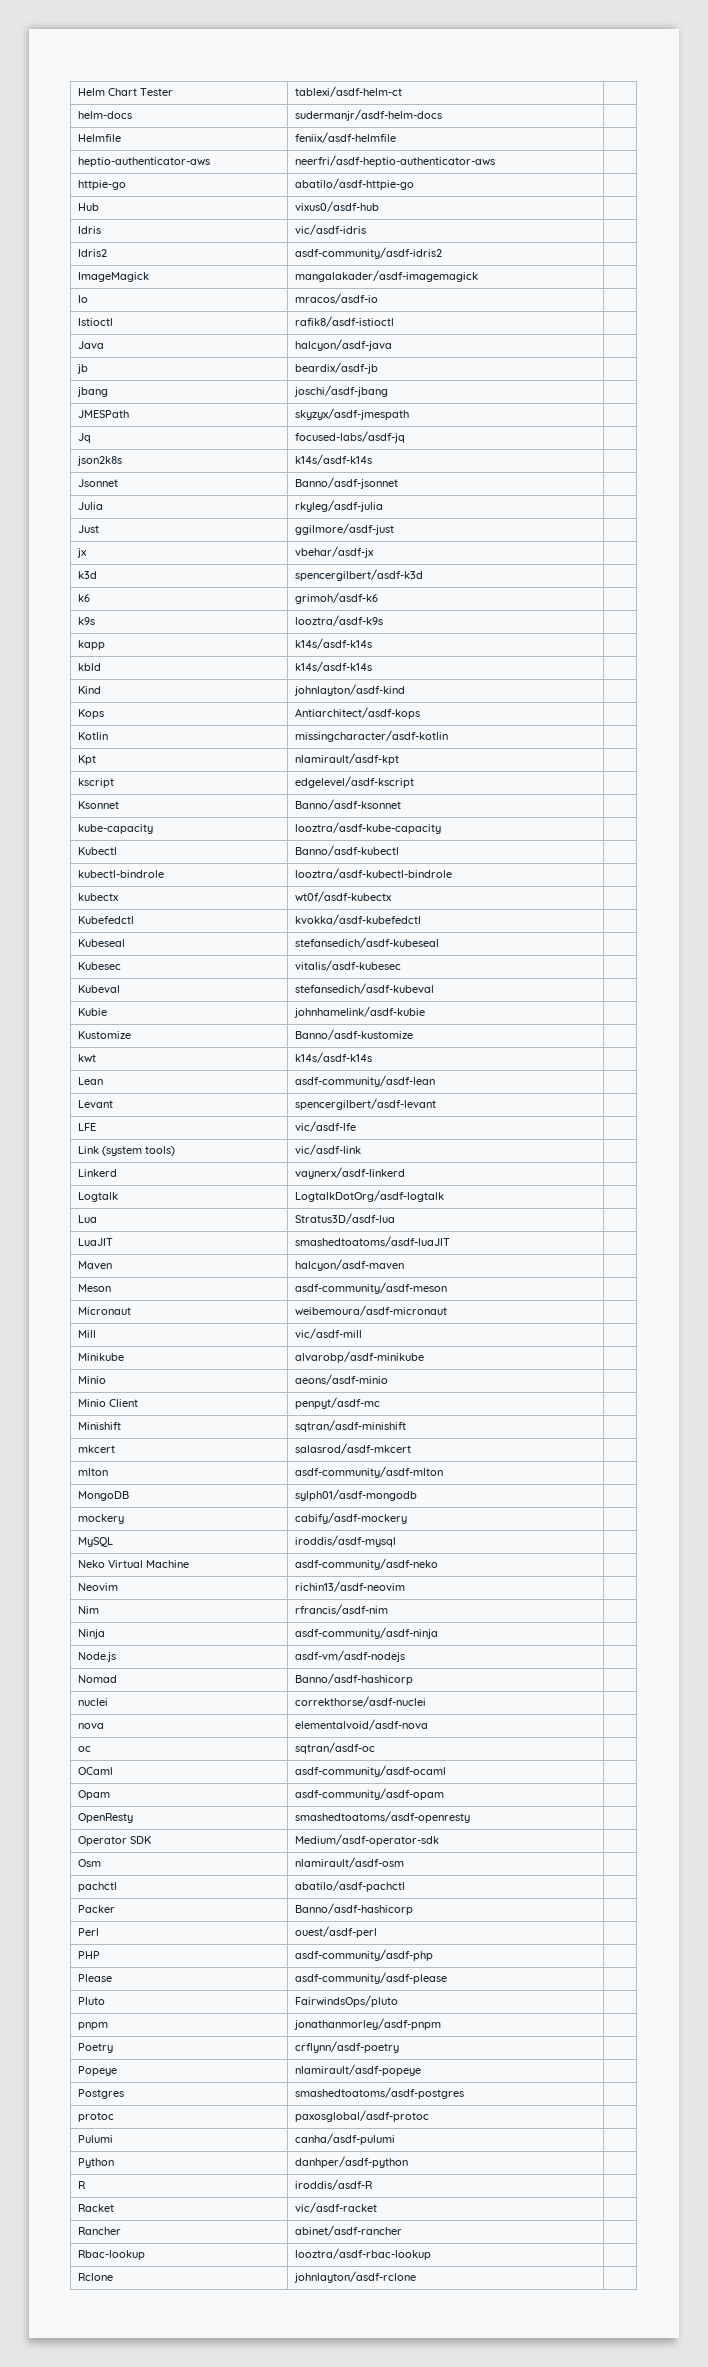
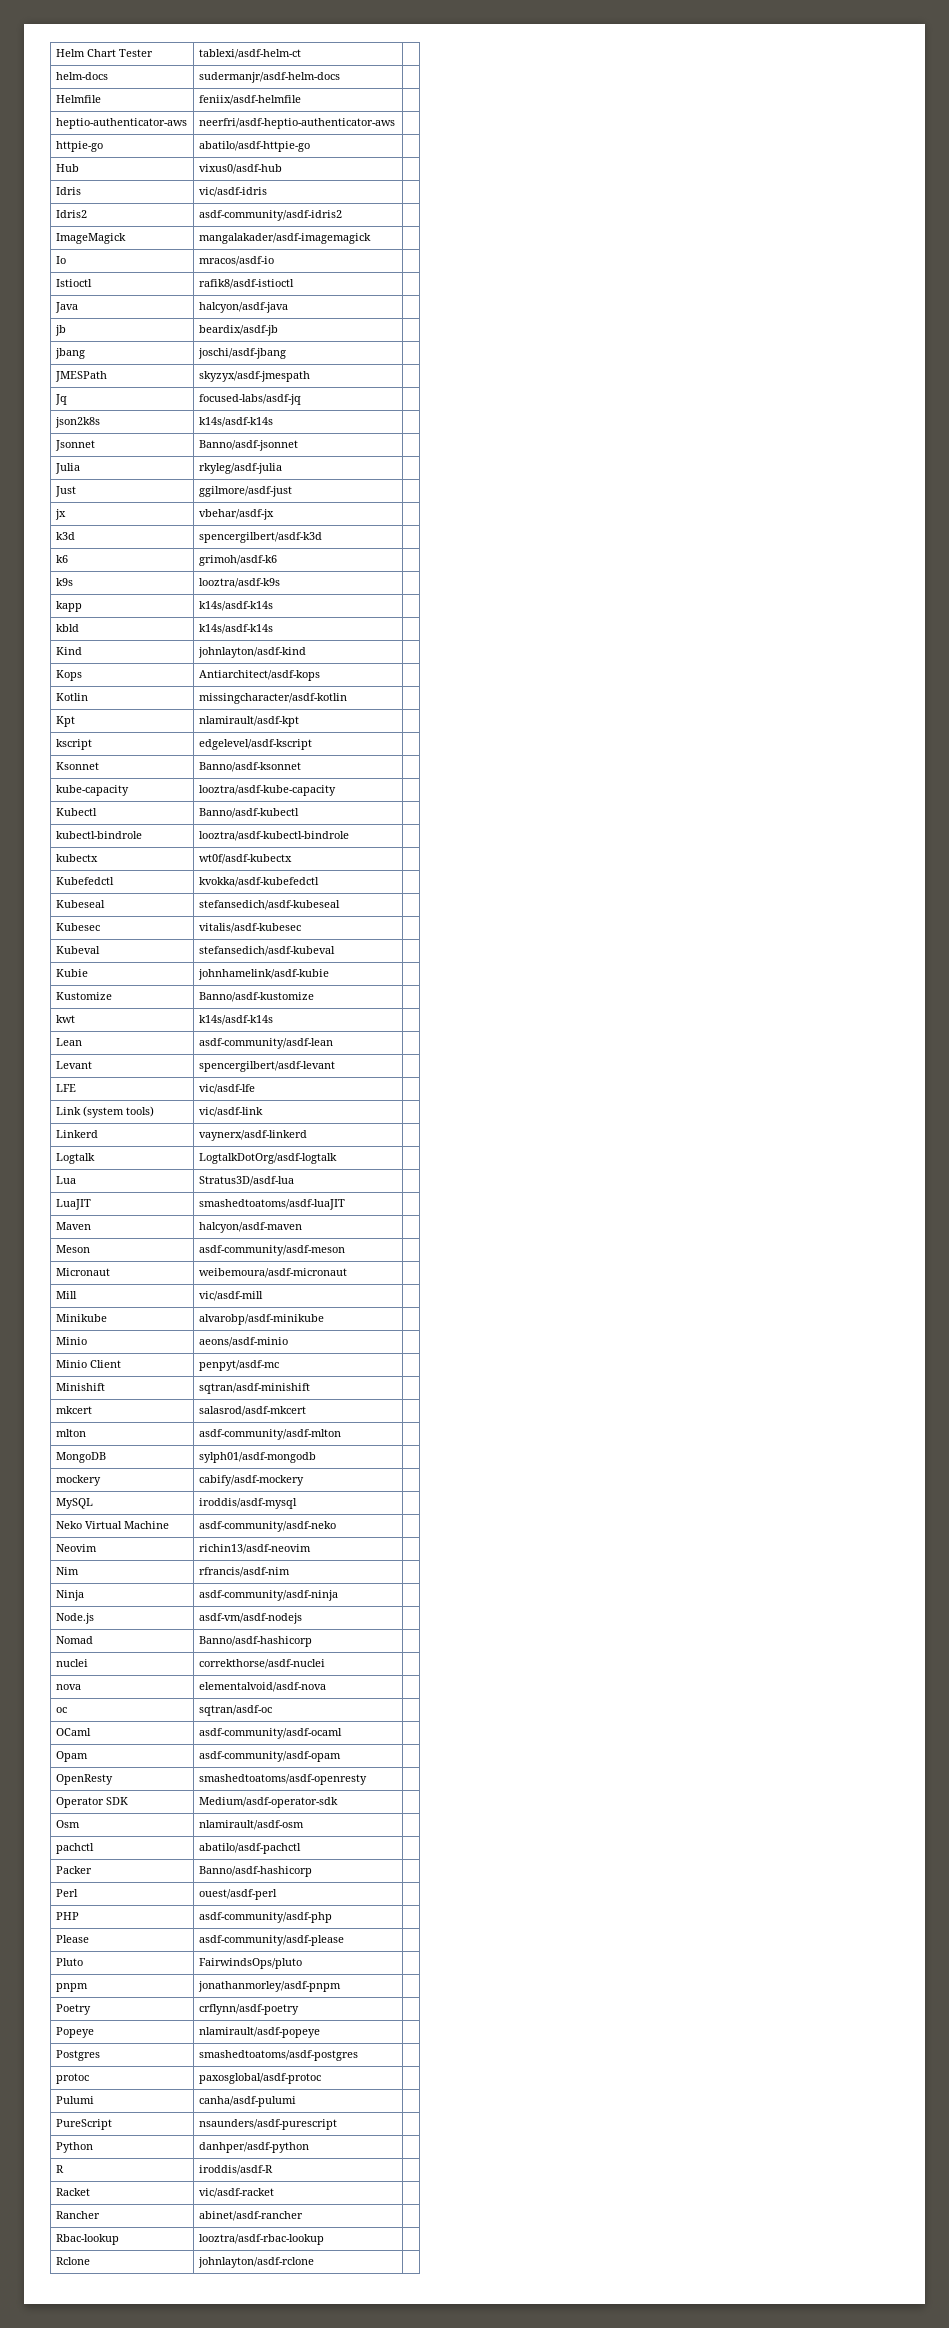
+ PureScript | nsaunders/asdf-purescript |

